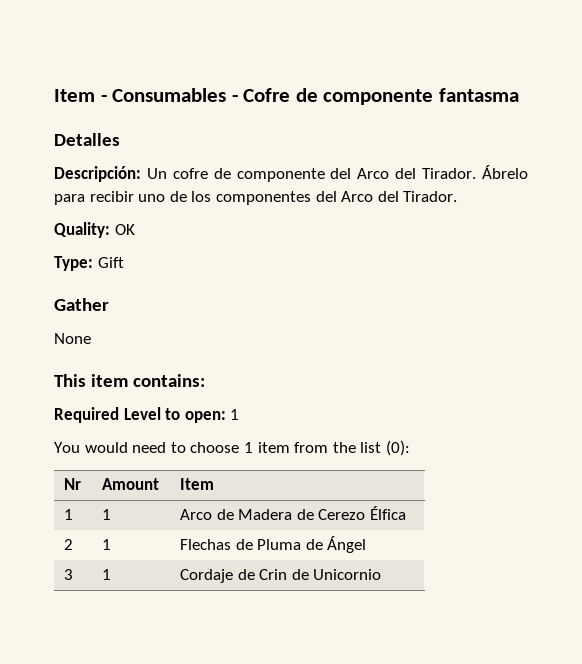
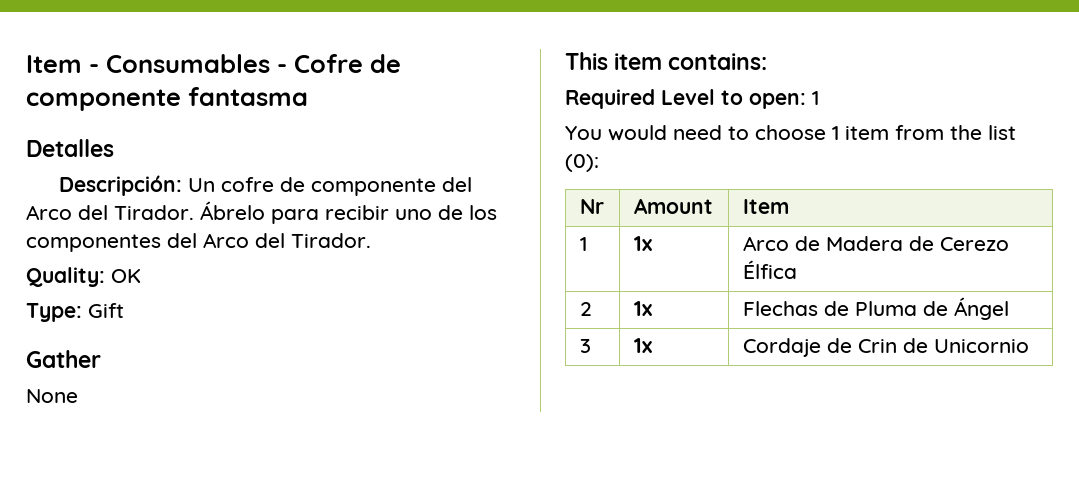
- 1 | 1 | Arco de Madera de Cerezo Élfica
+ 1 | 1x | Arco de Madera de Cerezo Élfica
- 2 | 1 | Flechas de Pluma de Ángel
+ 2 | 1x | Flechas de Pluma de Ángel
- 3 | 1 | Cordaje de Crin de Unicornio
+ 3 | 1x | Cordaje de Crin de Unicornio

